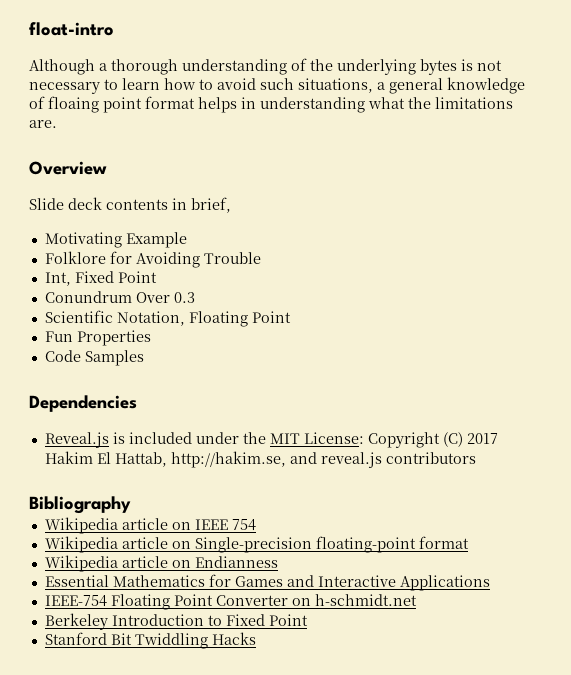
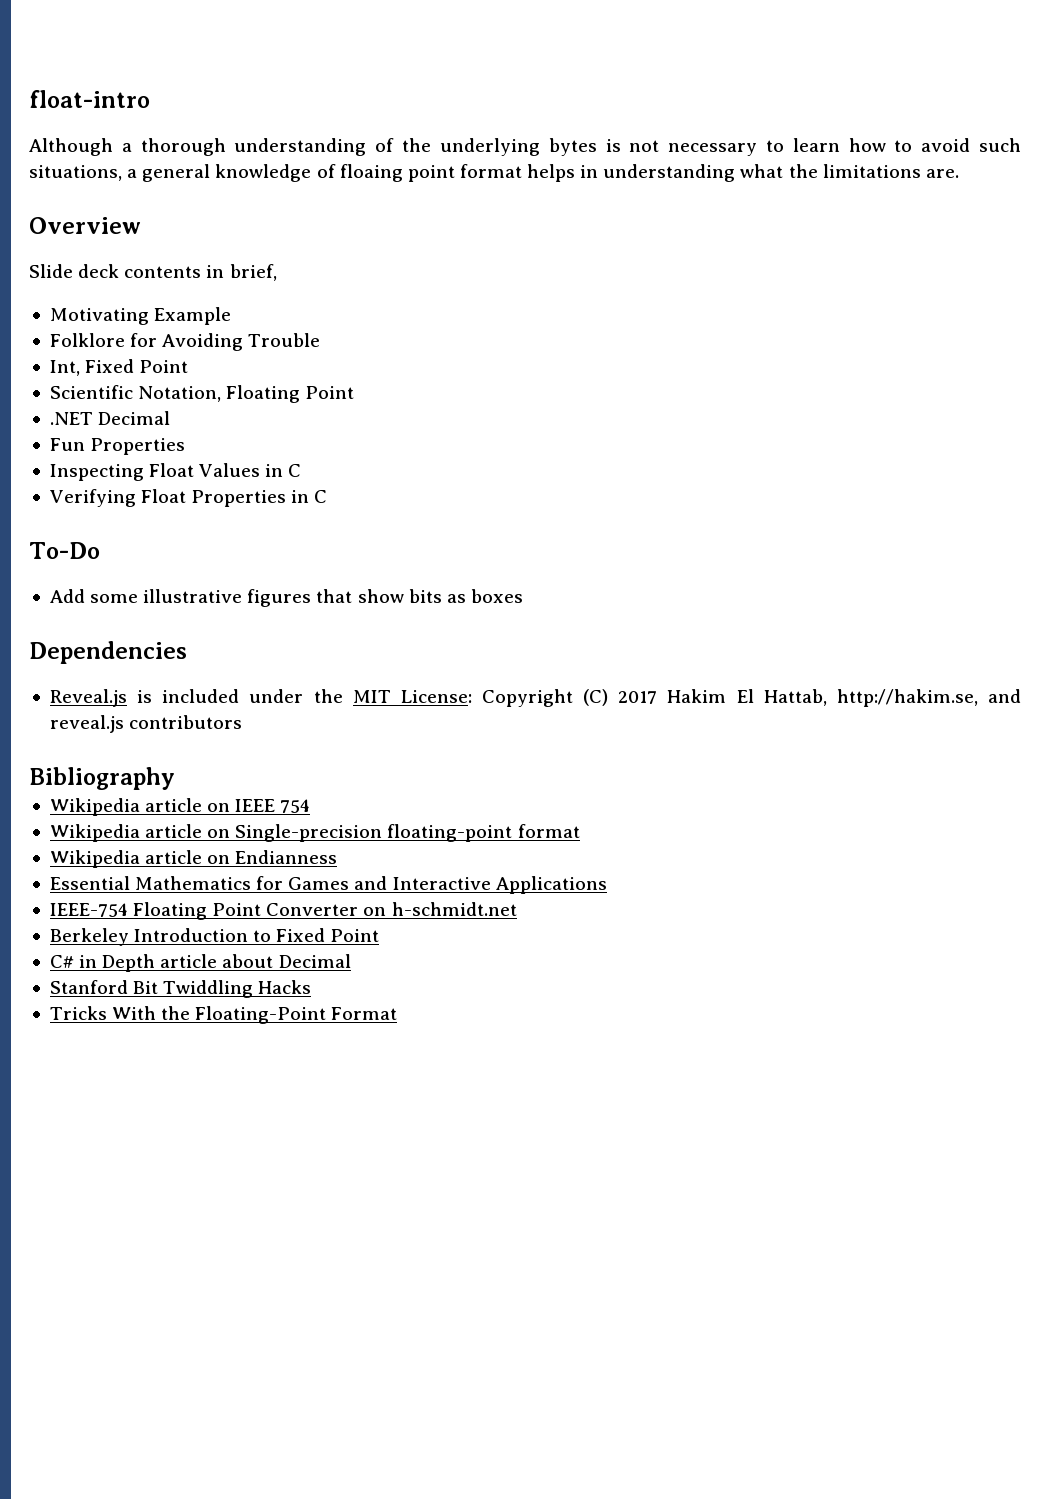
- Conundrum Over 0.3
+ .NET Decimal
- Code Samples
+ Inspecting Float Values in C
+ Verifying Float Properties in C
+ To-Do
+ Add some illustrative figures that show bits as boxes
+ C# in Depth article about Decimal
+ Tricks With the Floating-Point Format

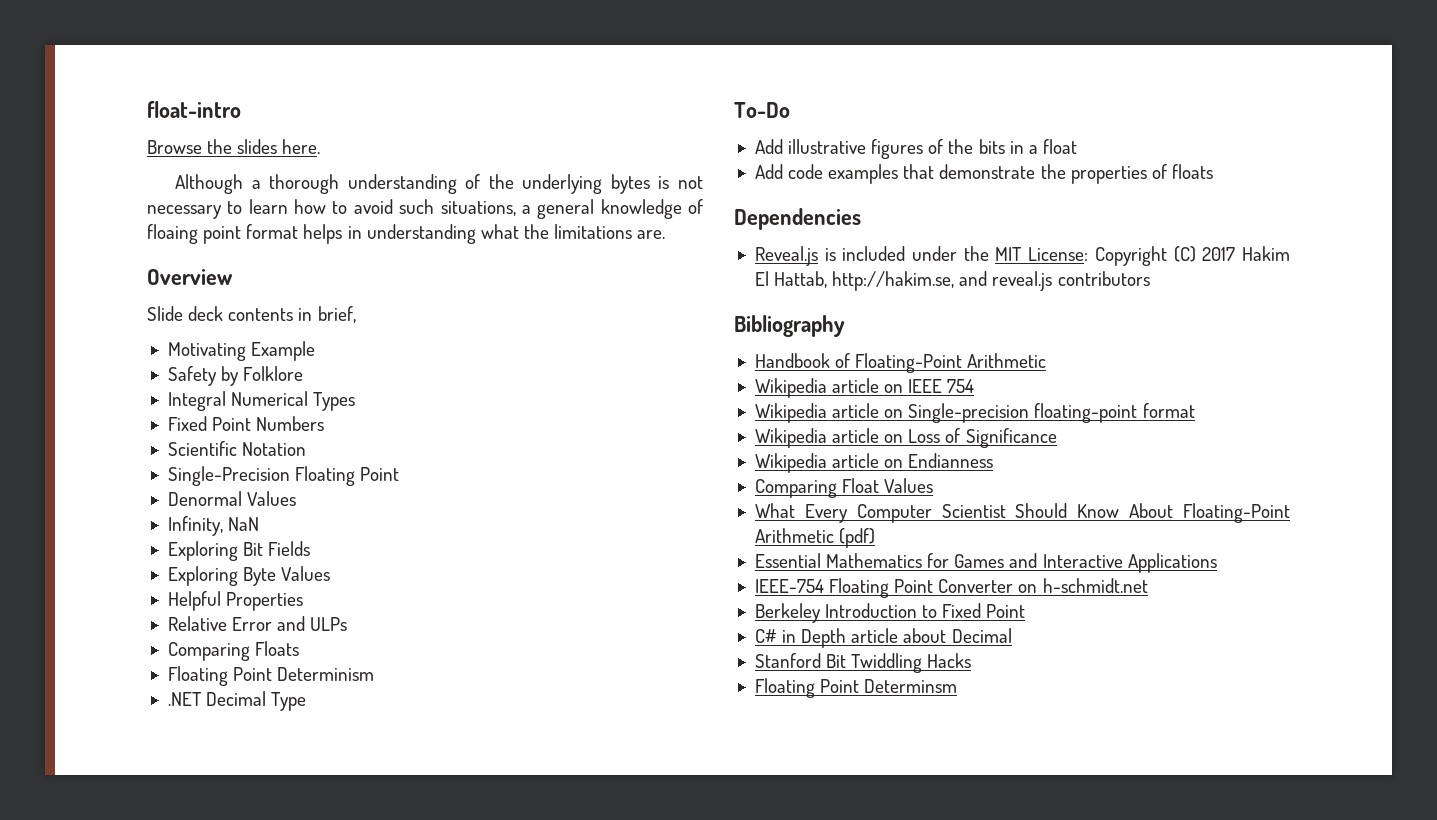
+ Browse the slides here.
- Folklore for Avoiding Trouble
- Int, Fixed Point
+ Safety by Folklore
+ Integral Numerical Types
+ Fixed Point Numbers
- Scientific Notation, Floating Point
+ Scientific Notation
+ Single-Precision Floating Point
- .NET Decimal
- Fun Properties
- Inspecting Float Values in C
- Verifying Float Properties in C
+ Denormal Values
+ Infinity, NaN
+ Exploring Bit Fields
+ Exploring Byte Values
+ Helpful Properties
+ Relative Error and ULPs
+ Comparing Floats
+ Floating Point Determinism
+ .NET Decimal Type
- Add some illustrative figures that show bits as boxes
+ Add illustrative figures of the bits in a float
+ Add code examples that demonstrate the properties of floats
+ Handbook of Floating-Point Arithmetic
+ Wikipedia article on Loss of Significance
  Wikipedia article on Endianness
+ Comparing Float Values
+ What Every Computer Scientist Should Know About Floating-Point Arithmetic (pdf)
- Tricks With the Floating-Point Format
+ Floating Point Determinsm

